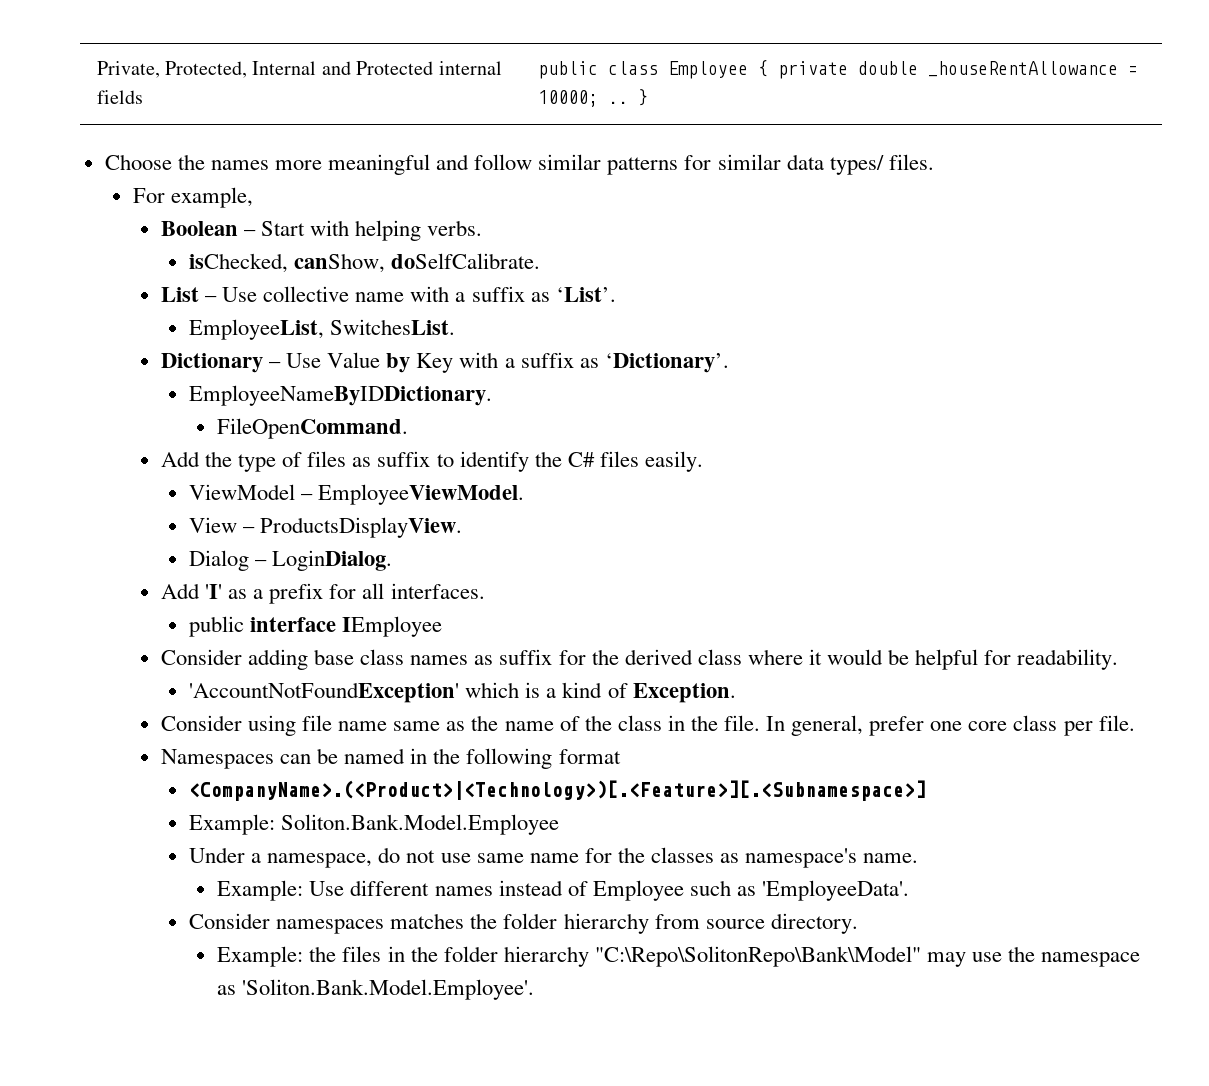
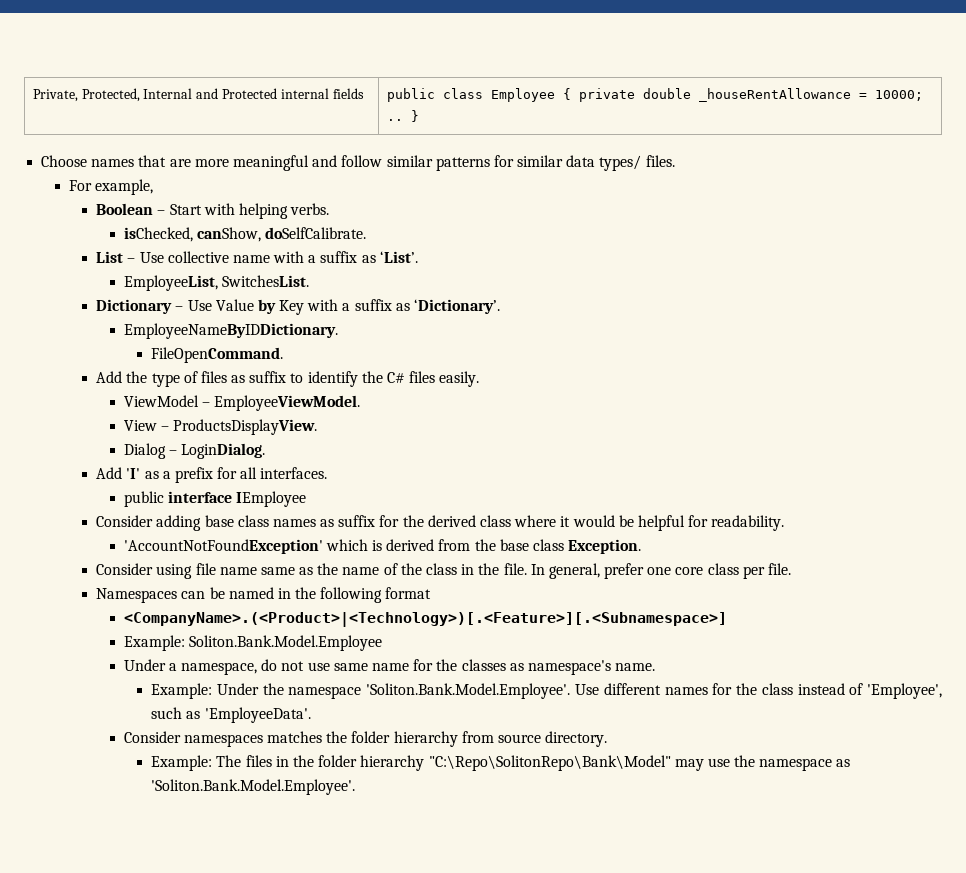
- Choose the names more meaningful and follow similar patterns for similar data types/ files.
+ Choose names that are more meaningful and follow similar patterns for similar data types/ files.
- 'AccountNotFoundException' which is a kind of Exception.
+ 'AccountNotFoundException' which is derived from the base class Exception.
- Example: Use different names instead of Employee such as 'EmployeeData'.
+ Example: Under the namespace 'Soliton.Bank.Model.Employee'. Use different names for the class instead of 'Employee', such as 'EmployeeData'.
- Example: the files in the folder hierarchy "C:\Repo\SolitonRepo\Bank\Model" may use the namespace as 'Soliton.Bank.Model.Employee'.
+ Example: The files in the folder hierarchy "C:\Repo\SolitonRepo\Bank\Model" may use the namespace as 'Soliton.Bank.Model.Employee'.

